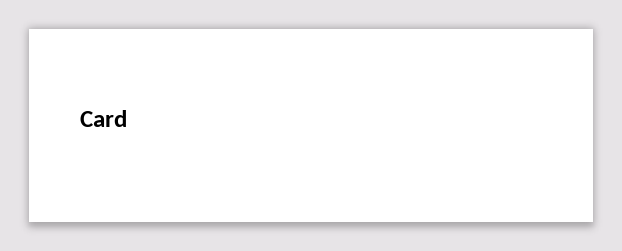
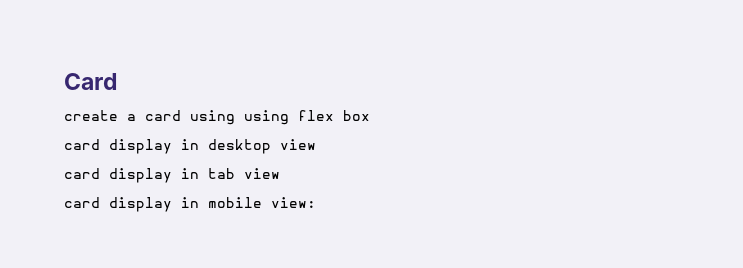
+ create a card using using flex box
+ card display in desktop view
+ card display in tab view
+ card display in mobile view:

